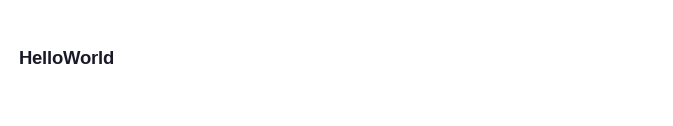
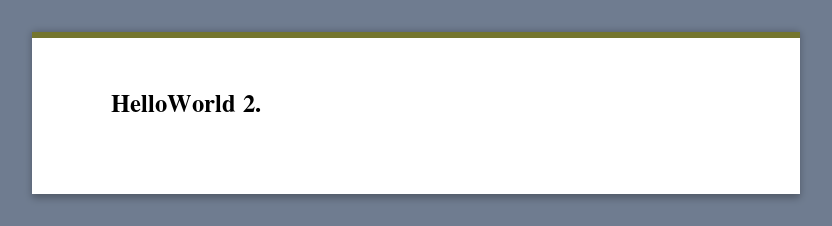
- HelloWorld
+ HelloWorld 2.

